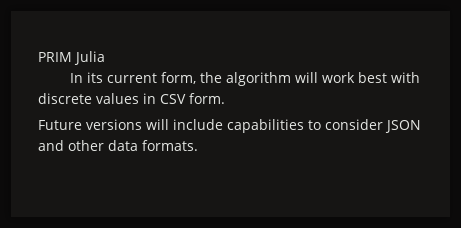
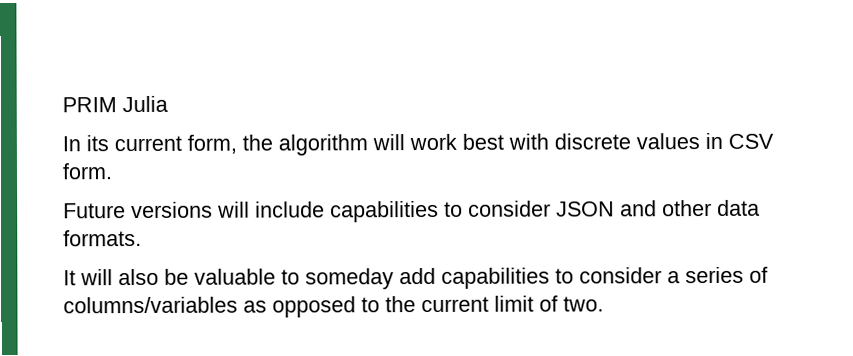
+ It will also be valuable to someday add capabilities to consider a series of columns/variables as opposed to the current limit of two.

